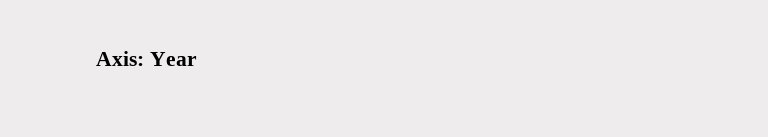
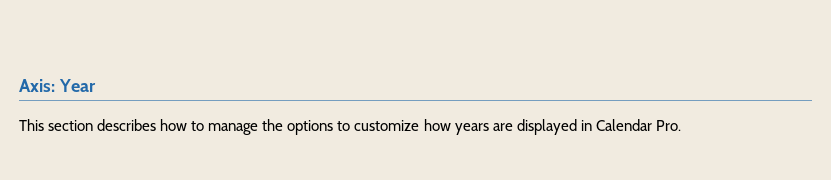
+ This section describes how to manage the options to customize how years are displayed in Calendar Pro.

